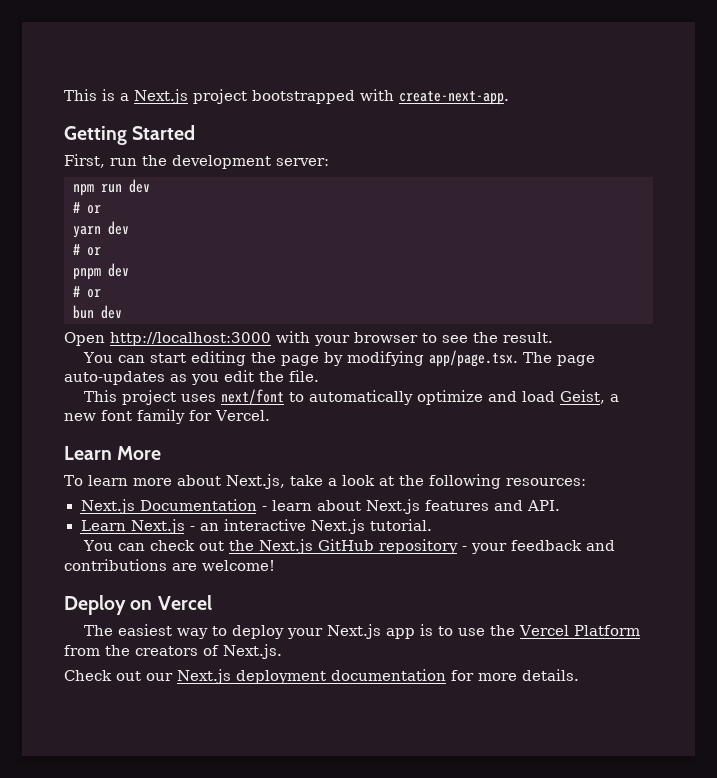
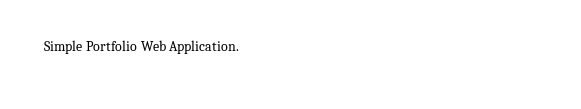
- This is a Next.js project bootstrapped with create-next-app.
- Getting Started
- First, run the development server:
- npm run dev
- # or
- yarn dev
- # or
- pnpm dev
- # or
- bun dev
- Open http://localhost:3000 with your browser to see the result.
- You can start editing the page by modifying app/page.tsx. The page auto-updates as you edit the file.
- This project uses next/font to automatically optimize and load Geist, a new font family for Vercel.
- Learn More
- To learn more about Next.js, take a look at the following resources:
- Next.js Documentation - learn about Next.js features and API.
- Learn Next.js - an interactive Next.js tutorial.
- You can check out the Next.js GitHub repository - your feedback and contributions are welcome!
- Deploy on Vercel
- The easiest way to deploy your Next.js app is to use the Vercel Platform from the creators of Next.js.
- Check out our Next.js deployment documentation for more details.
+ Simple Portfolio Web Application.

